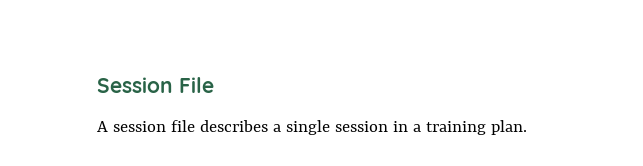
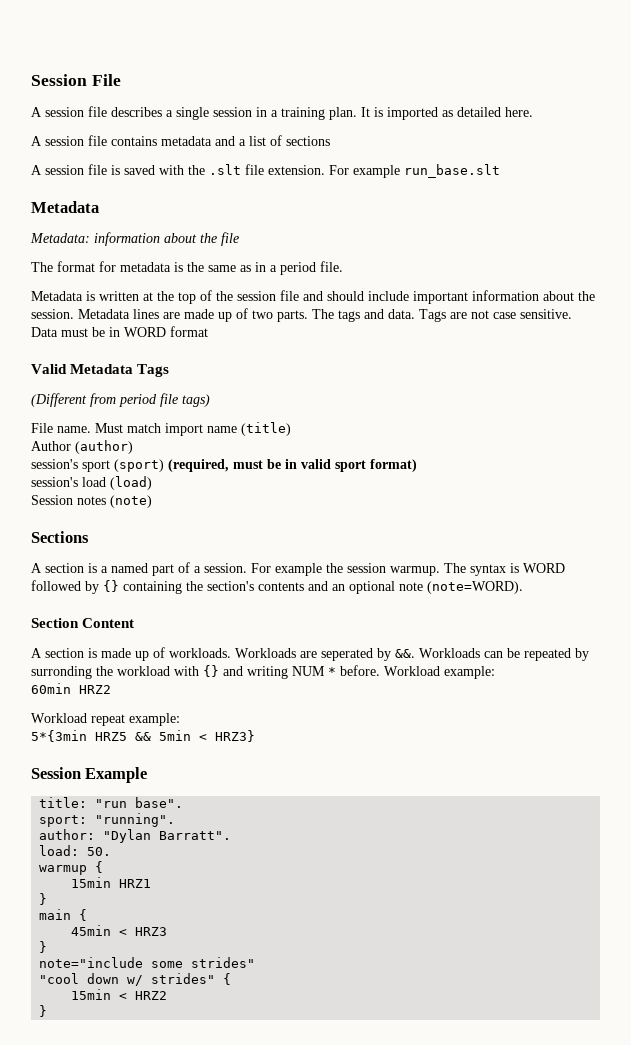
+ It is imported as detailed here.
+ A session file contains metadata and a list of sections
+ A session file is saved with the .slt file extension. For example run_base.slt
+ Metadata
+ Metadata: information about the file
+ The format for metadata is the same as in a period file.
+ Metadata is written at the top of the session file and should include important information about the session. Metadata lines are made up of two parts. The tags and data. Tags are not case sensitive. Data must be in WORD format
+ Valid Metadata Tags
+ (Different from period file tags)
+ File name. Must match import name (title)
+ Author (author)
+ session's sport (sport) (required, must be in valid sport format)
+ session's load (load)
+ Session notes (note)
+ Sections
+ A section is a named part of a session. For example the session warmup. The syntax is WORD followed by {} containing the section's contents and an optional note (note=WORD).
+ Section Content
+ A section is made up of workloads. Workloads are seperated by &&. Workloads can be repeated by surronding the workload with {} and writing NUM * before. Workload example:
+ 60min HRZ2
+ Workload repeat example:
+ 5*{3min HRZ5 && 5min < HRZ3}
+ Session Example
+ title: "run base".
+ sport: "running".
+ author: "Dylan Barratt".
+ load: 50.
+ warmup {
+ 15min HRZ1
+ }
+ main {
+ 45min < HRZ3
+ }
+ note="include some strides"
+ "cool down w/ strides" {
+ 15min < HRZ2
+ }

